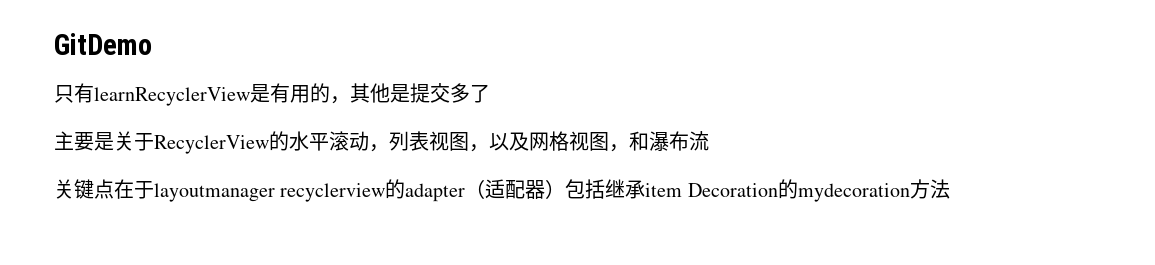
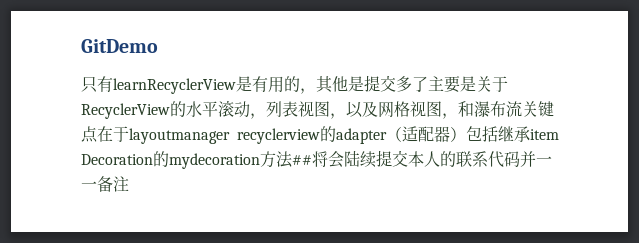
- 只有learnRecyclerView是有用的，其他是提交多了
- 主要是关于RecyclerView的水平滚动，列表视图，以及网格视图，和瀑布流
- 关键点在于layoutmanager recyclerview的adapter（适配器）包括继承item Decoration的mydecoration方法
+ 只有learnRecyclerView是有用的，其他是提交多了主要是关于RecyclerView的水平滚动，列表视图，以及网格视图，和瀑布流关键点在于layoutmanager recyclerview的adapter（适配器）包括继承item Decoration的mydecoration方法##将会陆续提交本人的联系代码并一一备注

